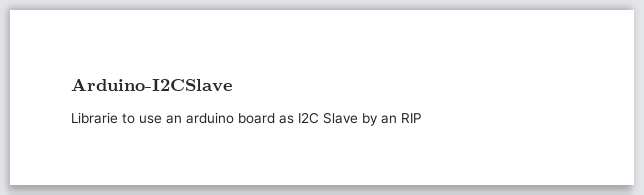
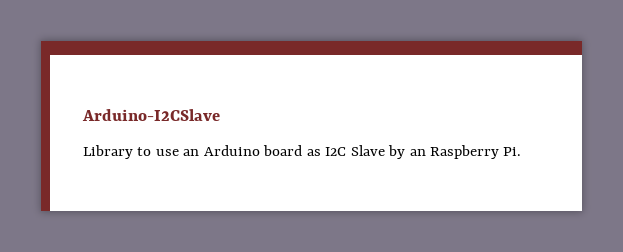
- Librarie to use an arduino board as I2C Slave by an RIP
+ Library to use an Arduino board as I2C Slave by an Raspberry Pi.

